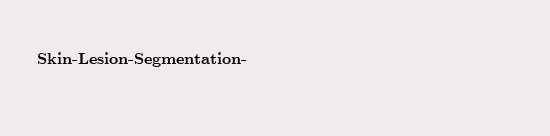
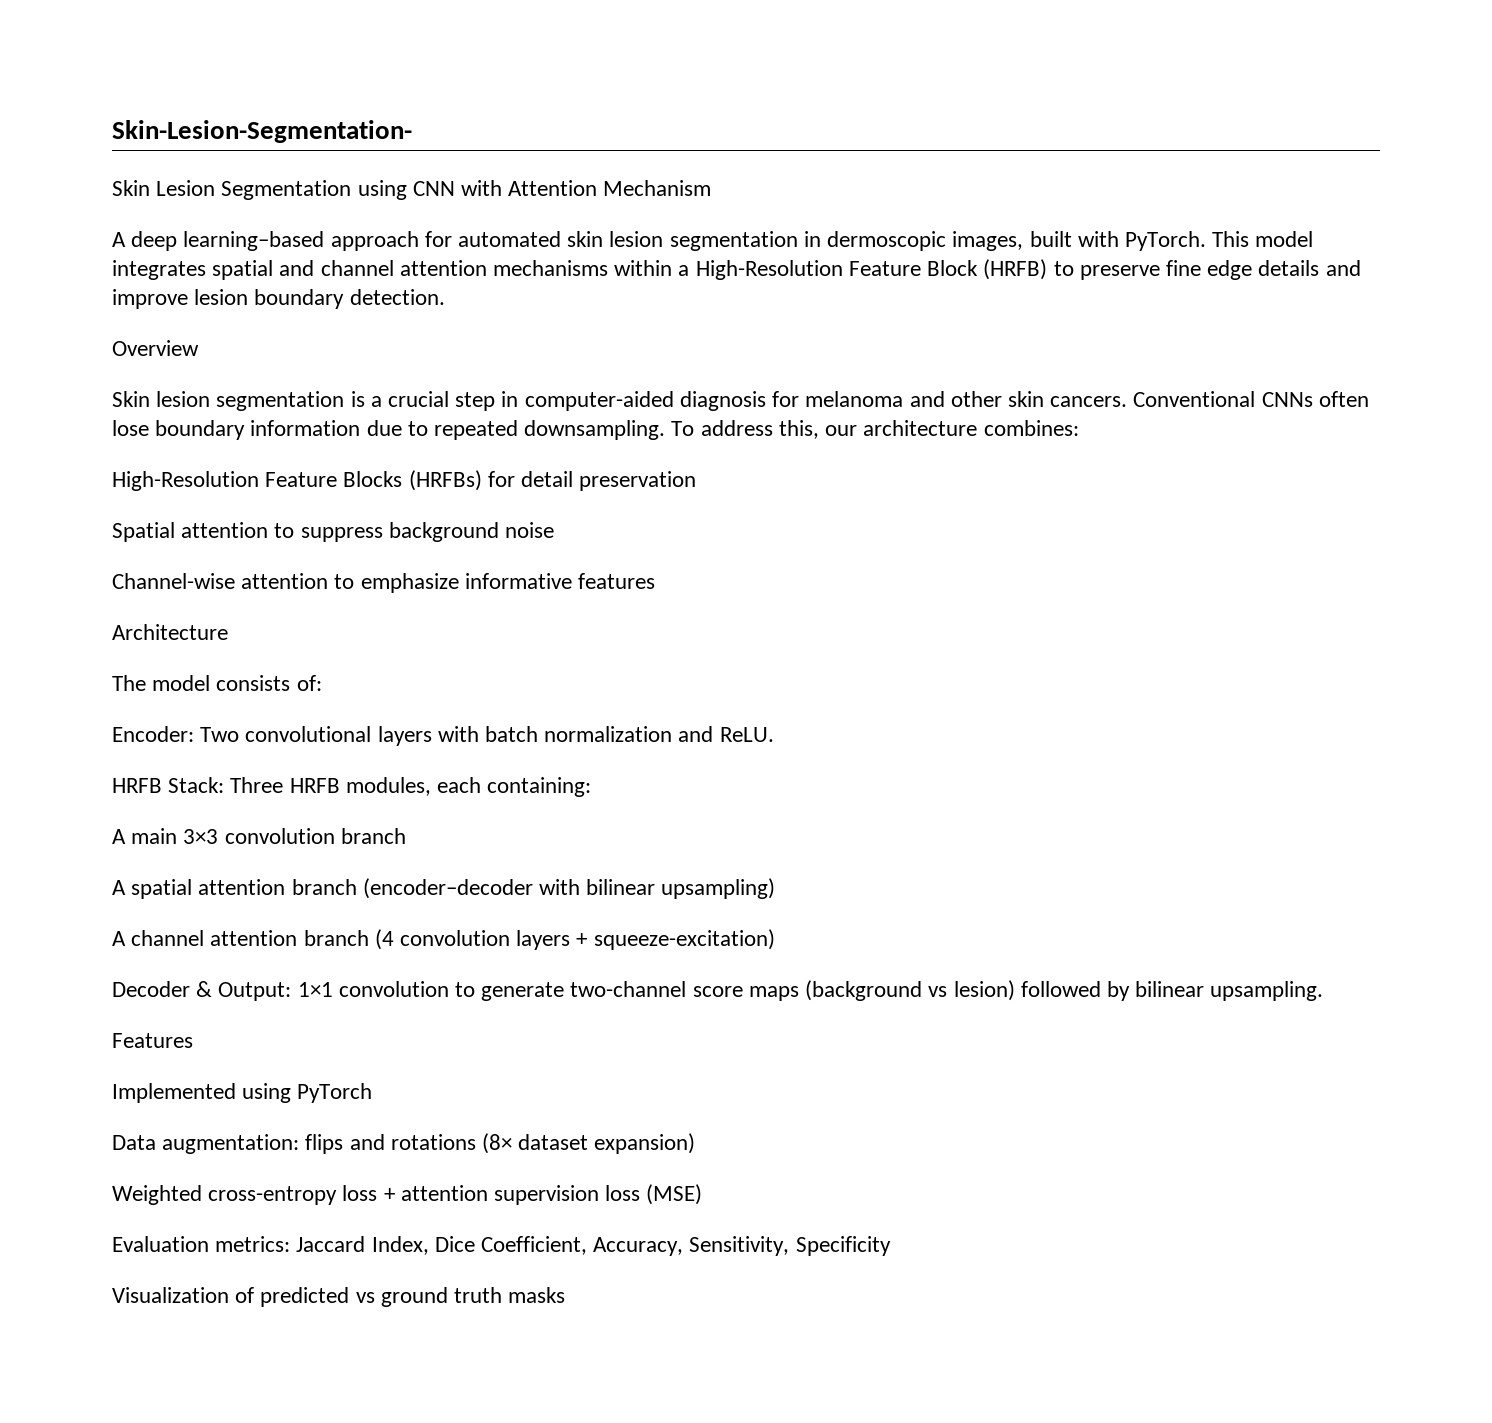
+ Skin Lesion Segmentation using CNN with Attention Mechanism
+ A deep learning–based approach for automated skin lesion segmentation in dermoscopic images, built with PyTorch. This model integrates spatial and channel attention mechanisms within a High-Resolution Feature Block (HRFB) to preserve fine edge details and improve lesion boundary detection.
+ Overview
+ Skin lesion segmentation is a crucial step in computer-aided diagnosis for melanoma and other skin cancers. Conventional CNNs often lose boundary information due to repeated downsampling. To address this, our architecture combines:
+ High-Resolution Feature Blocks (HRFBs) for detail preservation
+ Spatial attention to suppress background noise
+ Channel-wise attention to emphasize informative features
+ Architecture
+ The model consists of:
+ Encoder: Two convolutional layers with batch normalization and ReLU.
+ HRFB Stack: Three HRFB modules, each containing:
+ A main 3×3 convolution branch
+ A spatial attention branch (encoder–decoder with bilinear upsampling)
+ A channel attention branch (4 convolution layers + squeeze-excitation)
+ Decoder & Output: 1×1 convolution to generate two-channel score maps (background vs lesion) followed by bilinear upsampling.
+ Features
+ Implemented using PyTorch
+ Data augmentation: flips and rotations (8× dataset expansion)
+ Weighted cross-entropy loss + attention supervision loss (MSE)
+ Evaluation metrics: Jaccard Index, Dice Coefficient, Accuracy, Sensitivity, Specificity
+ Visualization of predicted vs ground truth masks

